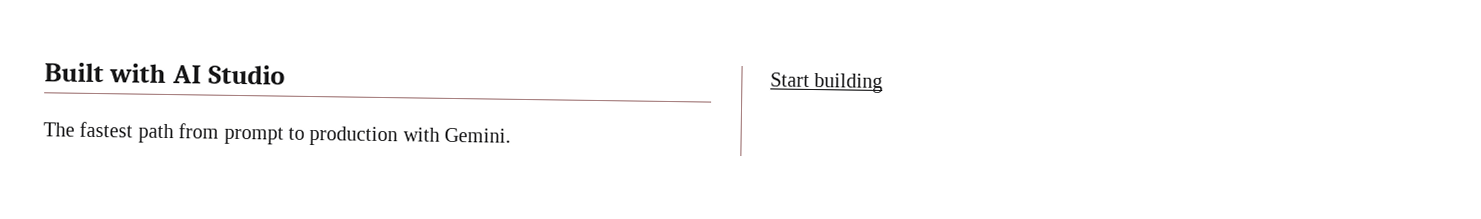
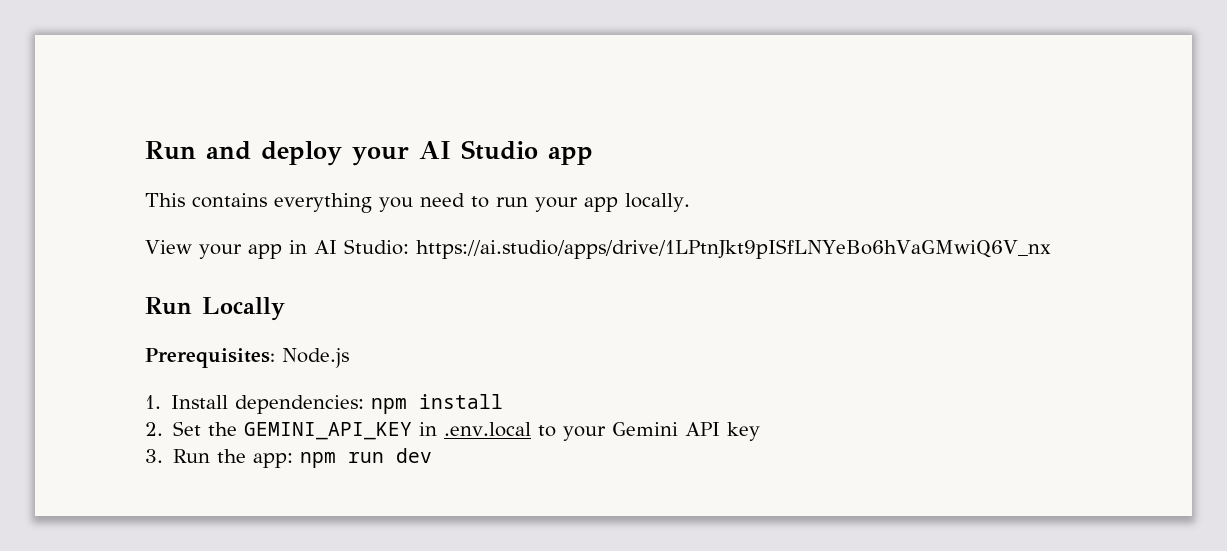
- Built with AI Studio
- The fastest path from prompt to production with Gemini.
- Start building
+ Run and deploy your AI Studio app
+ This contains everything you need to run your app locally.
+ View your app in AI Studio: https://ai.studio/apps/drive/1LPtnJkt9pISfLNYeBo6hVaGMwiQ6V_nx
+ Run Locally
+ Prerequisites: Node.js
+ 1. Install dependencies: npm install
+ 2. Set the GEMINI_API_KEY in .env.local to your Gemini API key
+ 3. Run the app: npm run dev

